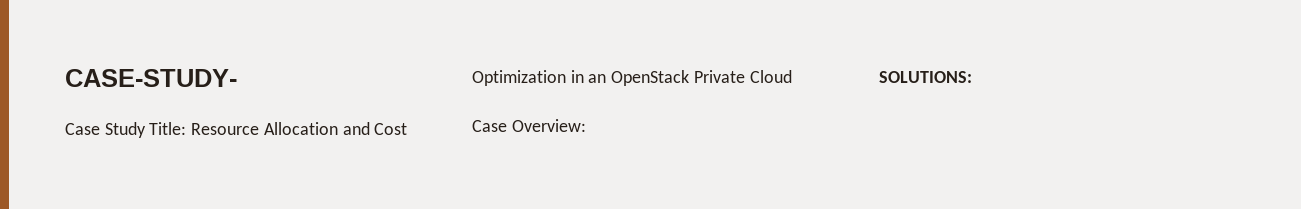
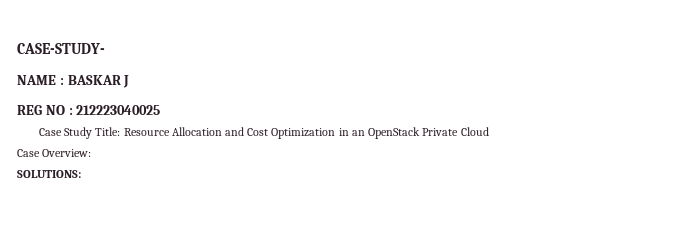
+ NAME : BASKAR J
+ REG NO : 212223040025

